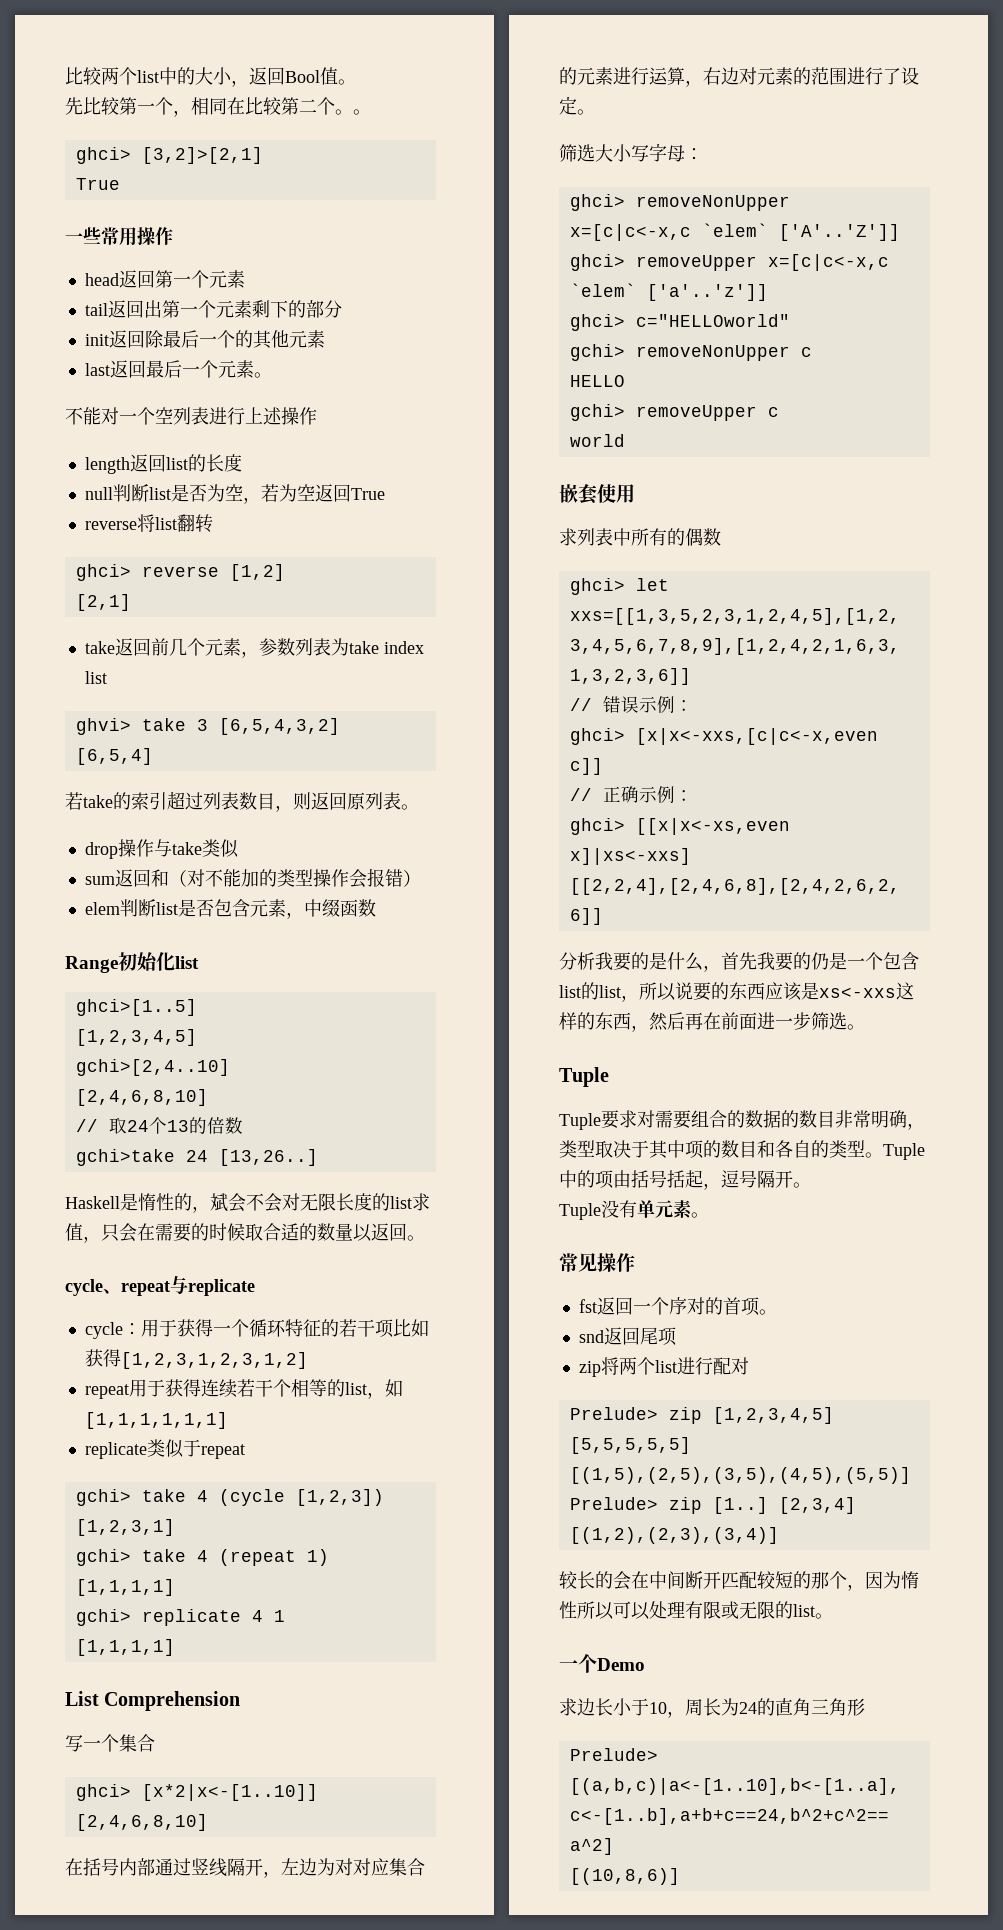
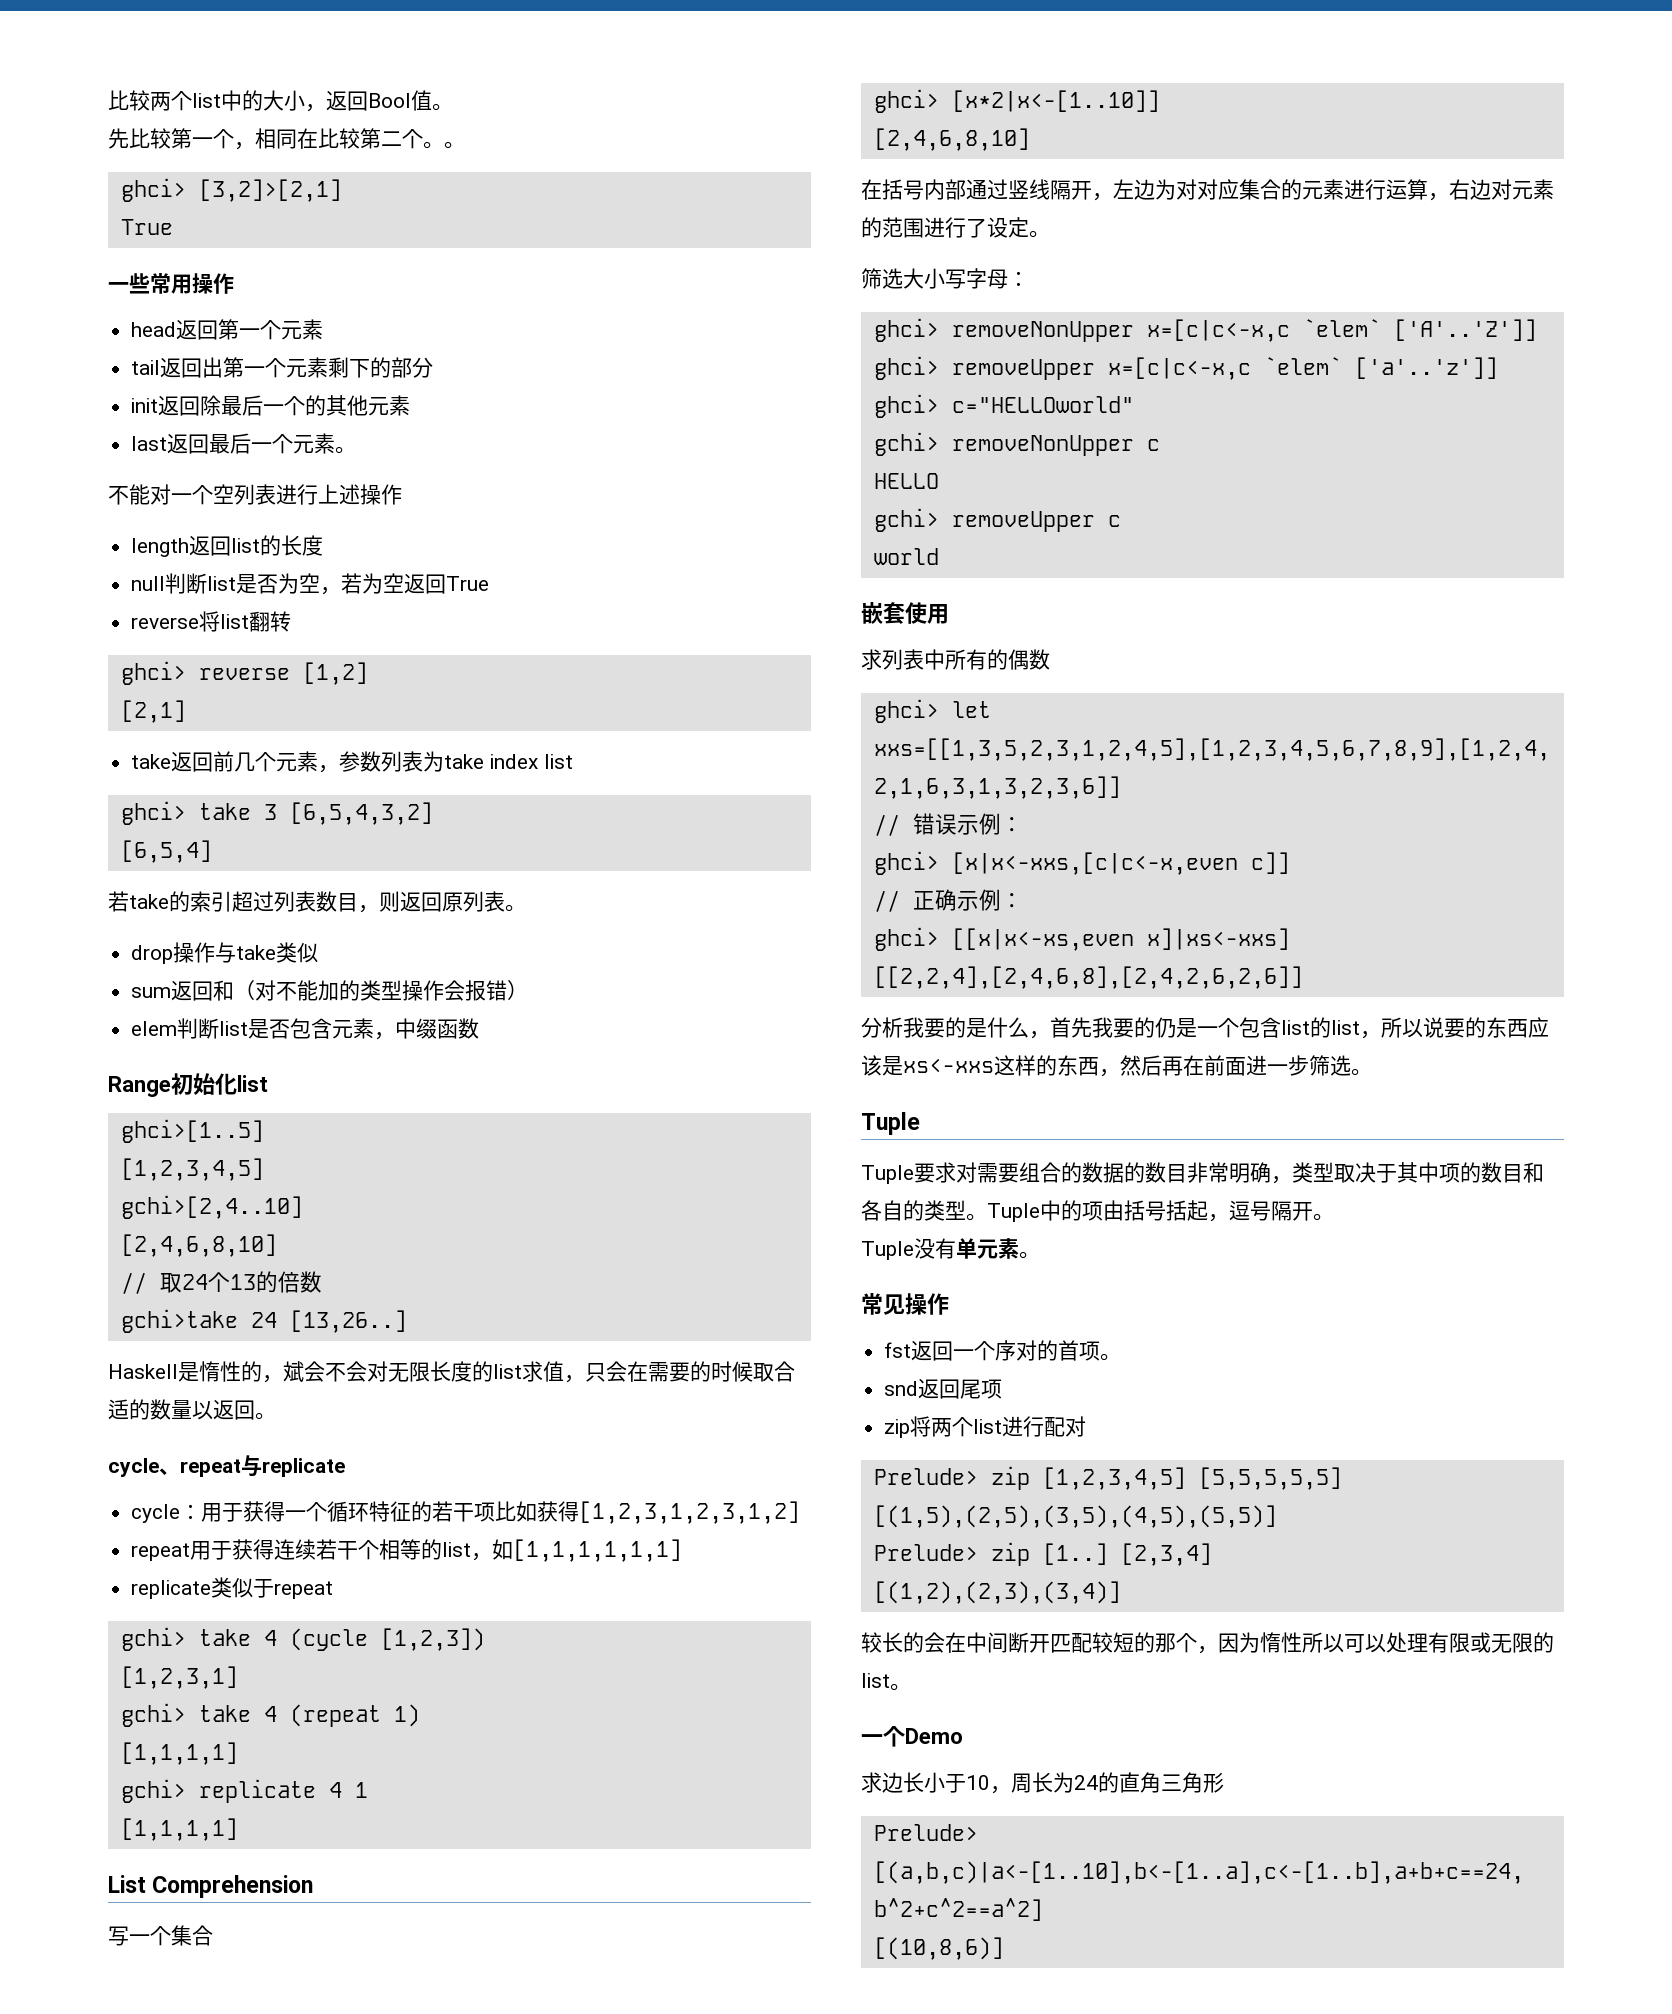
- ghvi> take 3 [6,5,4,3,2]
+ ghci> take 3 [6,5,4,3,2]

